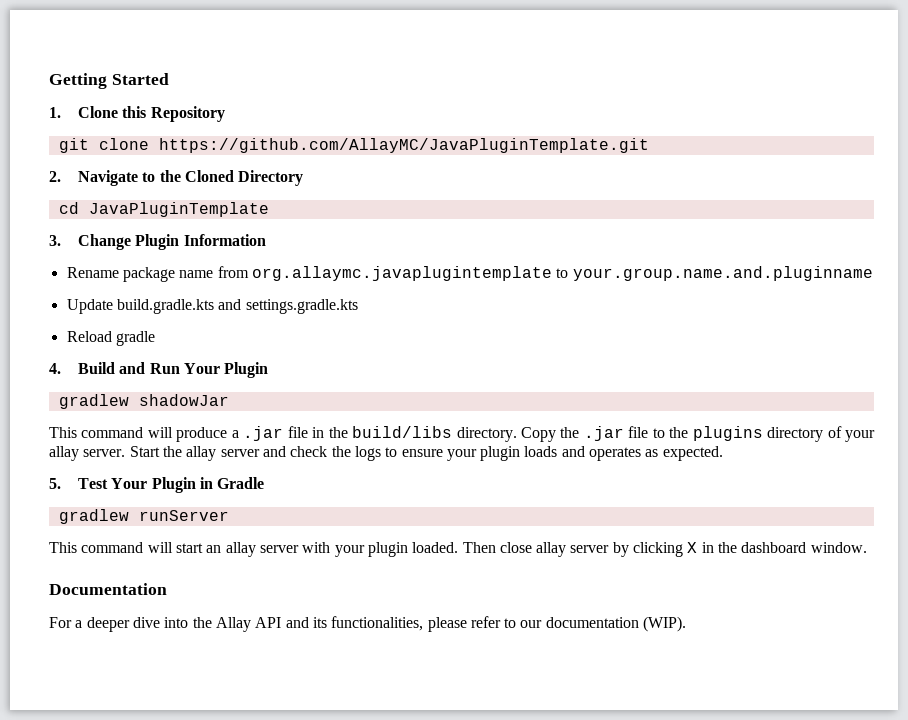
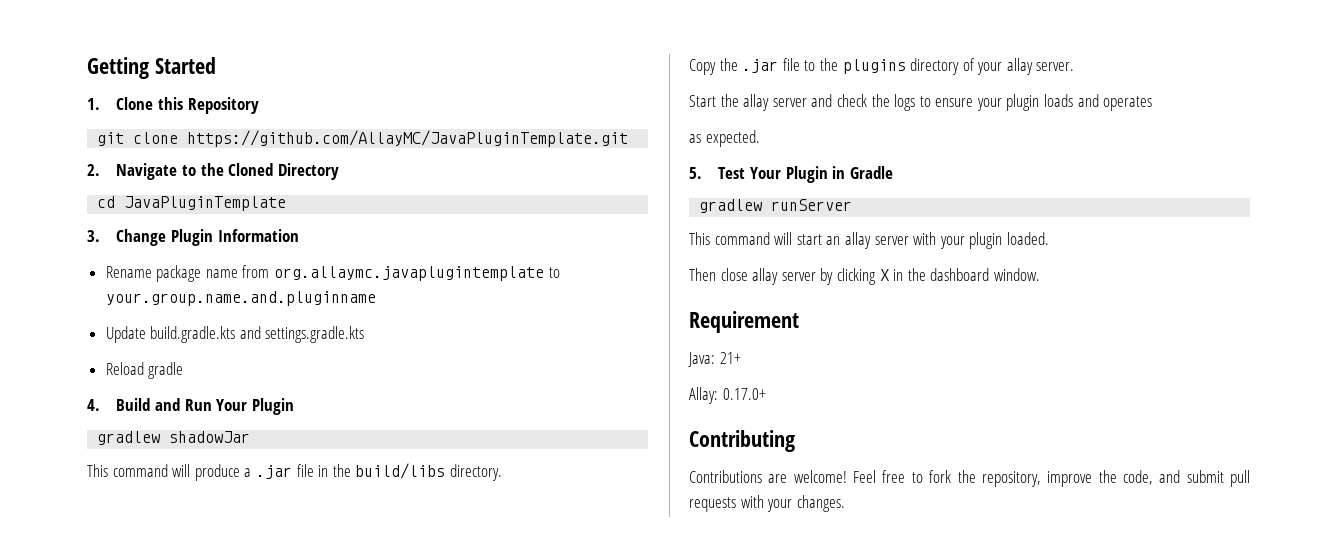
- This command will produce a .jar file in the build/libs directory. Copy the .jar file to the plugins directory of your allay server. Start the allay server and check the logs to ensure your plugin loads and operates as expected.
+ This command will produce a .jar file in the build/libs directory.
+ Copy the .jar file to the plugins directory of your allay server.
+ Start the allay server and check the logs to ensure your plugin loads and operates
+ as expected.
- This command will start an allay server with your plugin loaded. Then close allay server by clicking X in the dashboard window.
+ This command will start an allay server with your plugin loaded.
+ Then close allay server by clicking X in the dashboard window.
- Documentation
- For a deeper dive into the Allay API and its functionalities, please refer to our documentation (WIP).
+ Requirement
+ Java: 21+
+ Allay: 0.17.0+
+ Contributing
+ Contributions are welcome! Feel free to fork the repository, improve the code, and submit pull requests with your changes.

